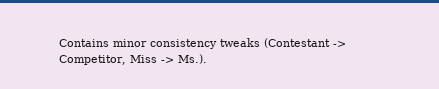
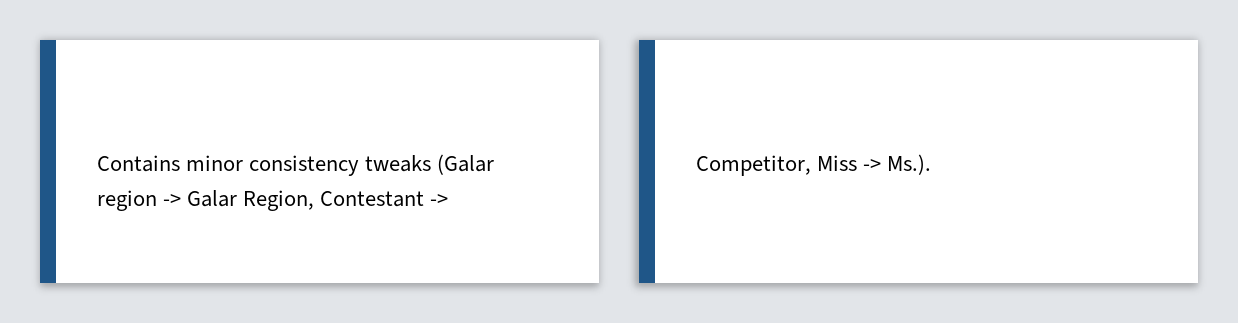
- Contains minor consistency tweaks (Contestant -> Competitor, Miss -> Ms.).
+ Contains minor consistency tweaks (Galar region -> Galar Region, Contestant -> Competitor, Miss -> Ms.).

